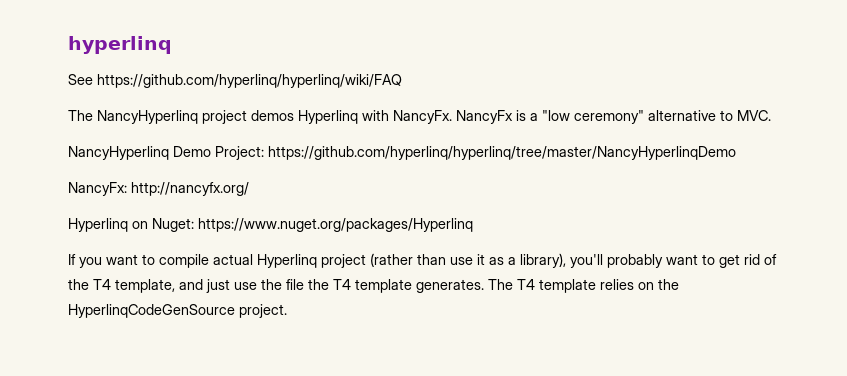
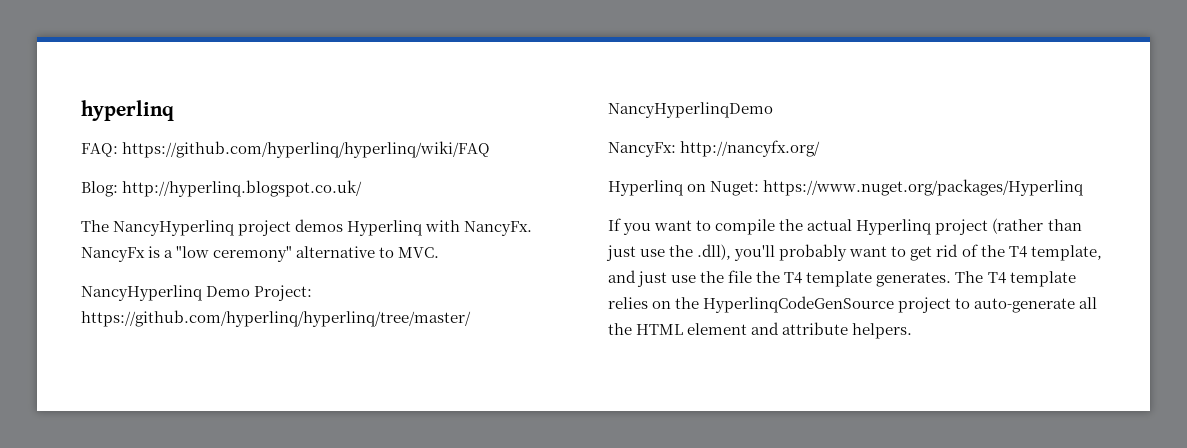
- See https://github.com/hyperlinq/hyperlinq/wiki/FAQ
+ FAQ: https://github.com/hyperlinq/hyperlinq/wiki/FAQ
+ Blog: http://hyperlinq.blogspot.co.uk/
- If you want to compile actual Hyperlinq project (rather than use it as a library), you'll probably want to get rid of the T4 template, and just use the file the T4 template generates.
+ If you want to compile the actual Hyperlinq project (rather than just use the .dll), you'll probably want to get rid of the T4 template, and just use the file the T4 template generates.
- The T4 template relies on the HyperlinqCodeGenSource project.
+ The T4 template relies on the HyperlinqCodeGenSource project to auto-generate all the HTML element and attribute helpers.

